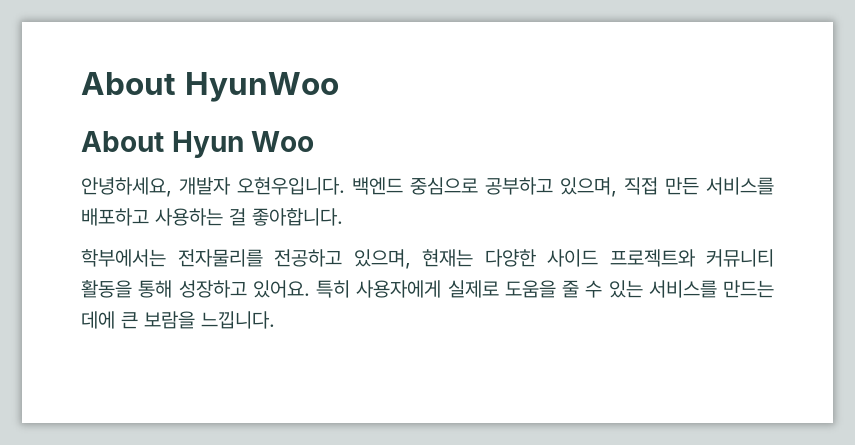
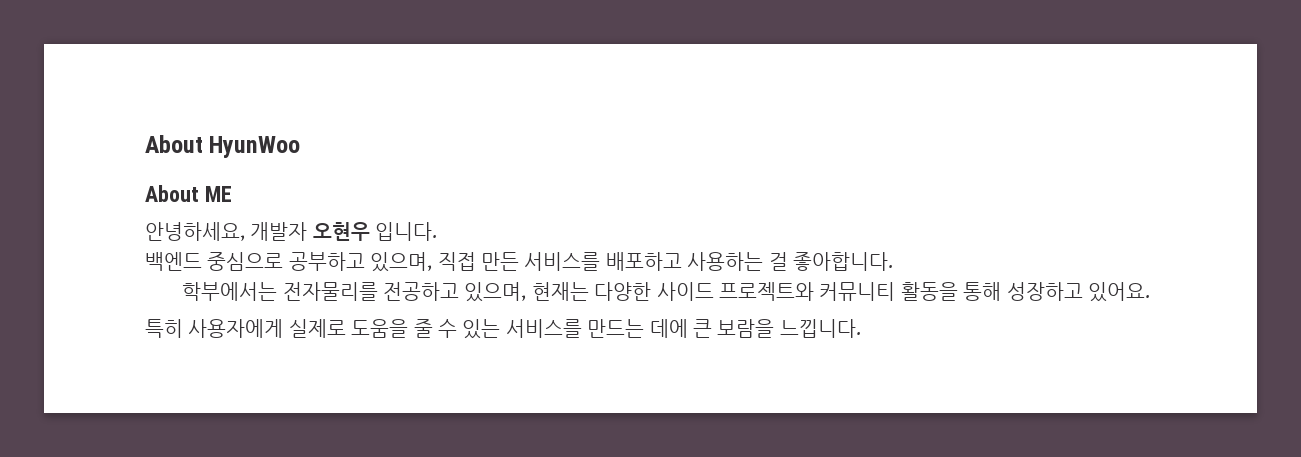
- About Hyun Woo
+ About ME
- 안녕하세요, 개발자 오현우입니다. 백엔드 중심으로 공부하고 있으며, 직접 만든 서비스를 배포하고 사용하는 걸 좋아합니다.
+ 안녕하세요, 개발자 오현우 입니다.
+ 백엔드 중심으로 공부하고 있으며, 직접 만든 서비스를 배포하고 사용하는 걸 좋아합니다.
- 학부에서는 전자물리를 전공하고 있으며, 현재는 다양한 사이드 프로젝트와 커뮤니티 활동을 통해 성장하고 있어요. 특히 사용자에게 실제로 도움을 줄 수 있는 서비스를 만드는 데에 큰 보람을 느낍니다.
+ 학부에서는 전자물리를 전공하고 있으며, 현재는 다양한 사이드 프로젝트와 커뮤니티 활동을 통해 성장하고 있어요.
+ 특히 사용자에게 실제로 도움을 줄 수 있는 서비스를 만드는 데에 큰 보람을 느낍니다.

